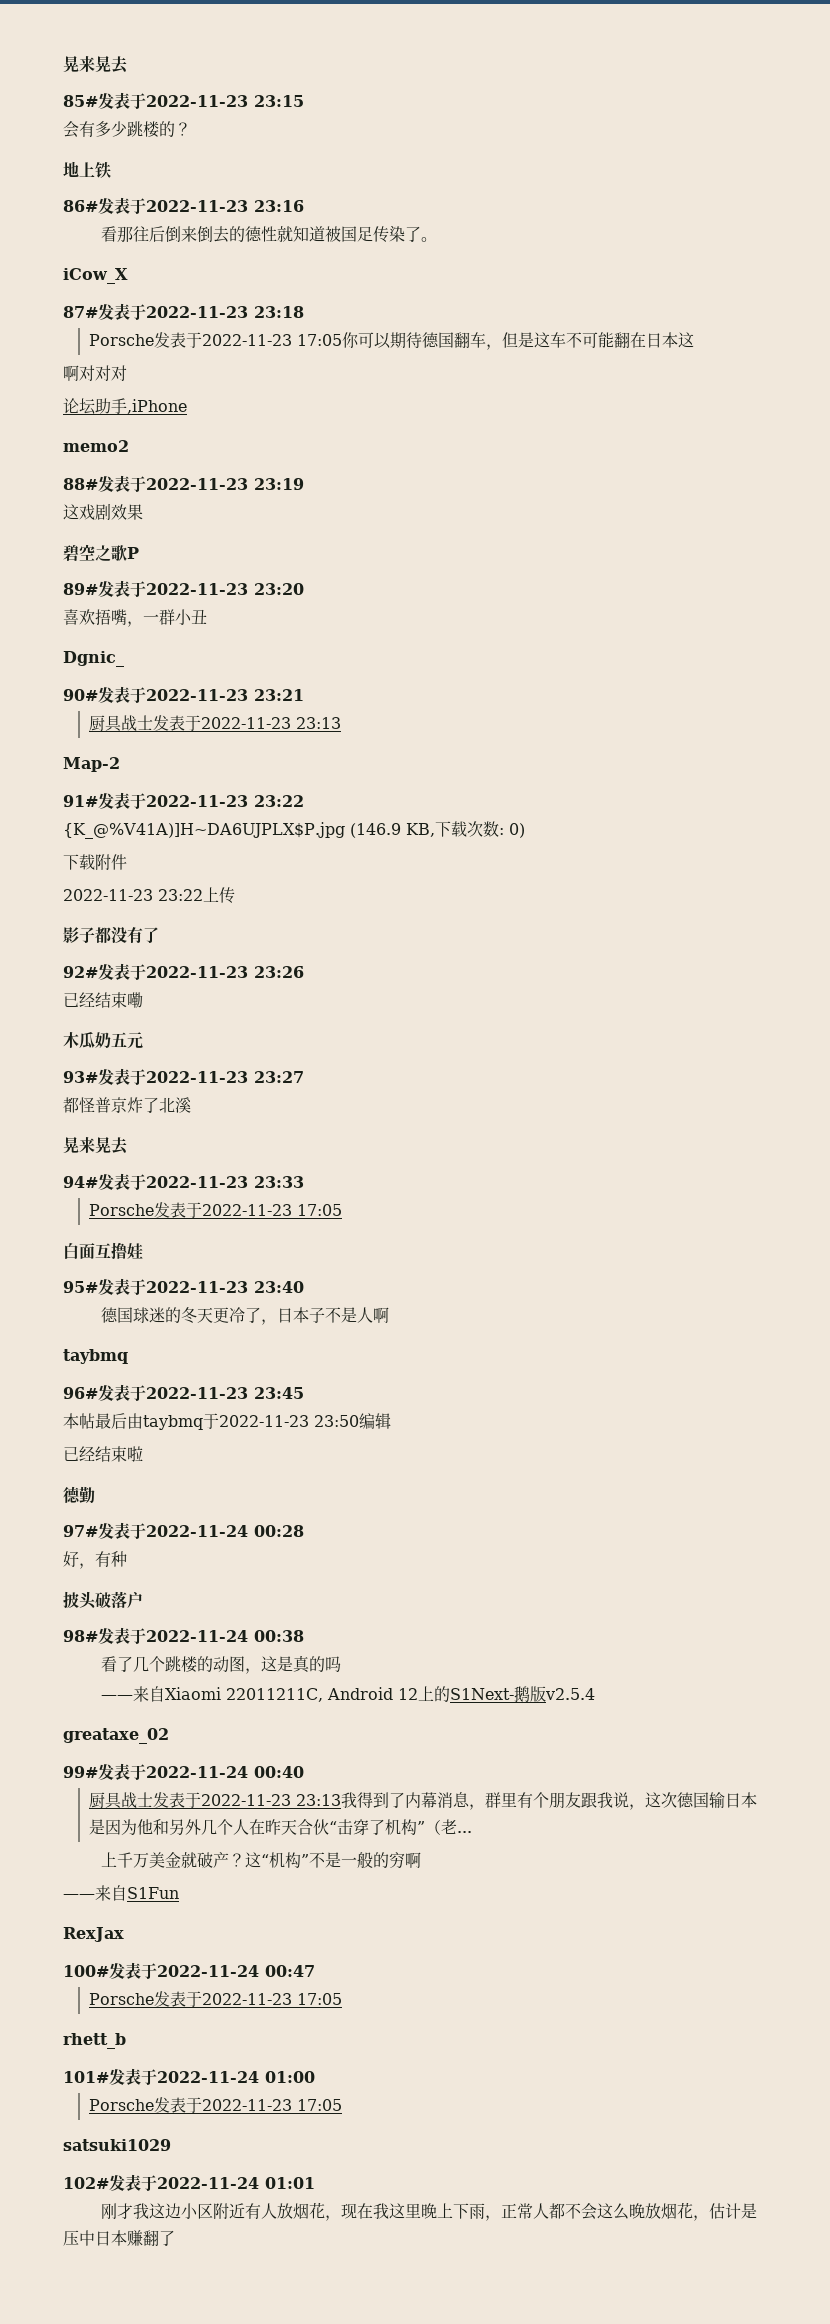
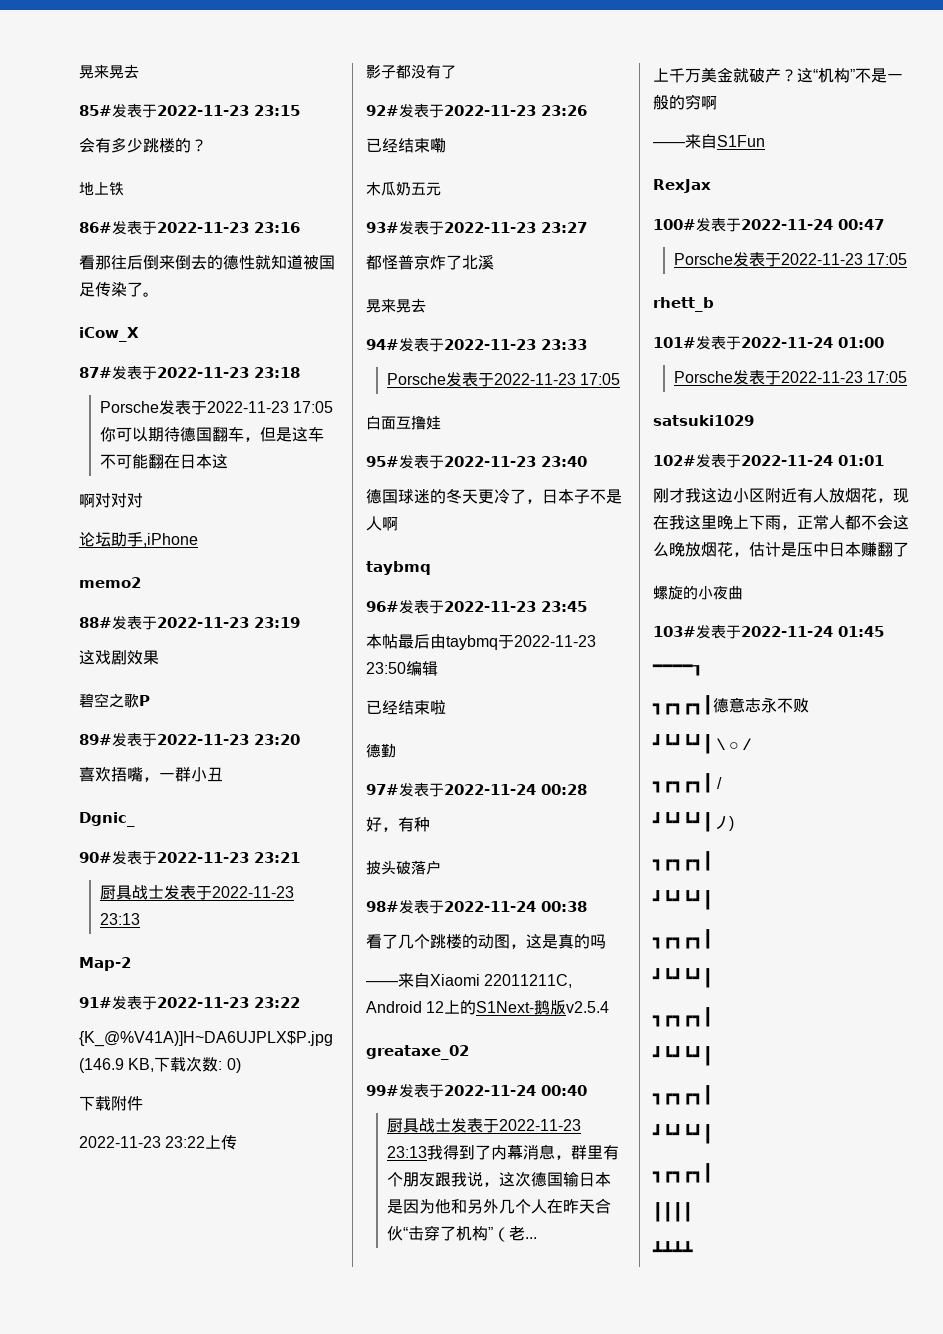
+ 螺旋的小夜曲
+ 103#发表于2022-11-24 01:45
+ ━━━━┒
+ ┓┏┓┏┓┃德意志永不败
+ ┛┗┛┗┛┃＼○／
+ ┓┏┓┏┓┃ /
+ ┛┗┛┗┛┃ノ)
+ ┓┏┓┏┓┃
+ ┛┗┛┗┛┃
+ ┓┏┓┏┓┃
+ ┛┗┛┗┛┃
+ ┓┏┓┏┓┃
+ ┛┗┛┗┛┃
+ ┓┏┓┏┓┃
+ ┛┗┛┗┛┃
+ ┓┏┓┏┓┃
+ ┃┃┃┃
+ ┻┻┻┻

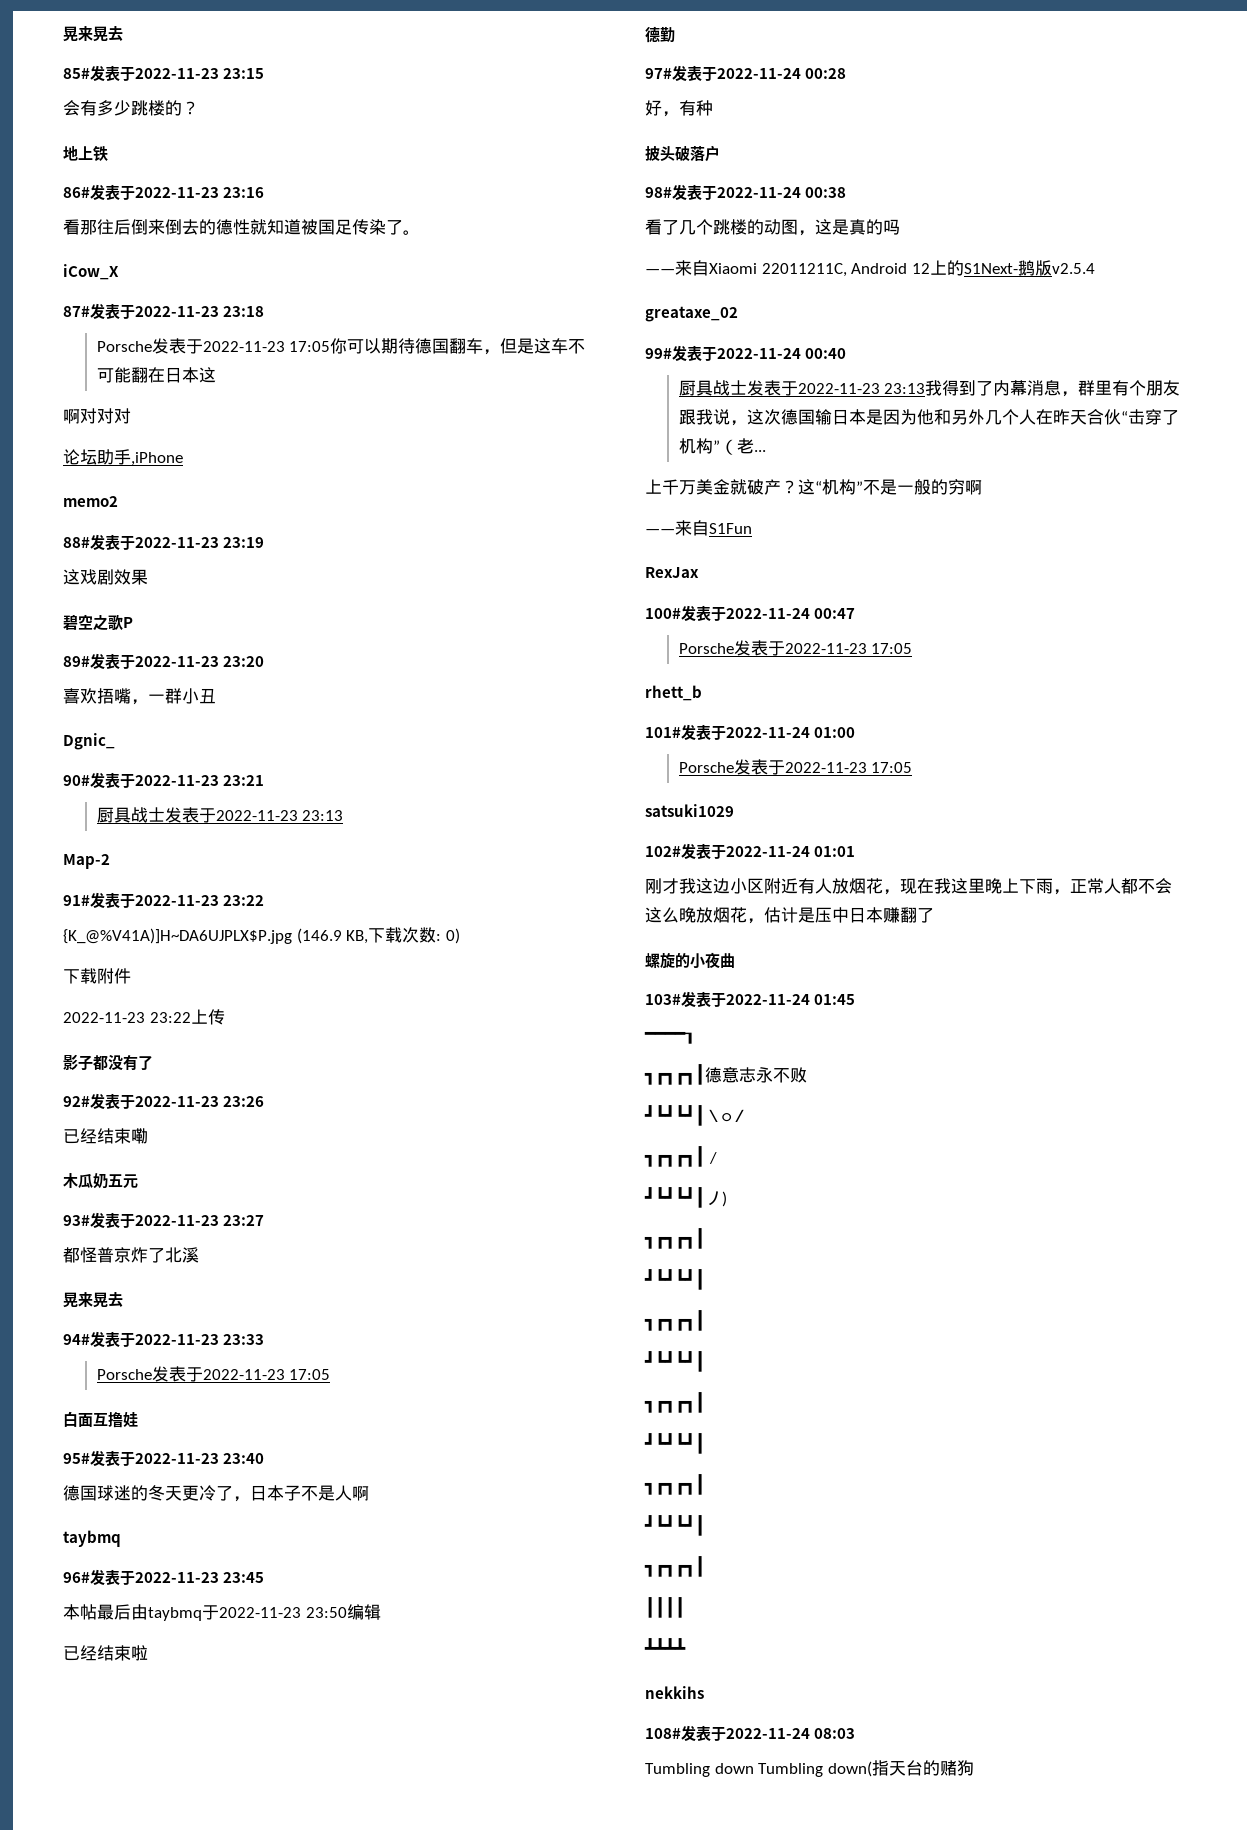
+ nekkihs
+ 108#发表于2022-11-24 08:03
+ Tumbling down Tumbling down(指天台的赌狗

